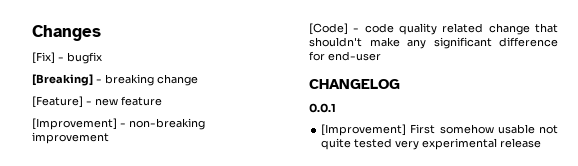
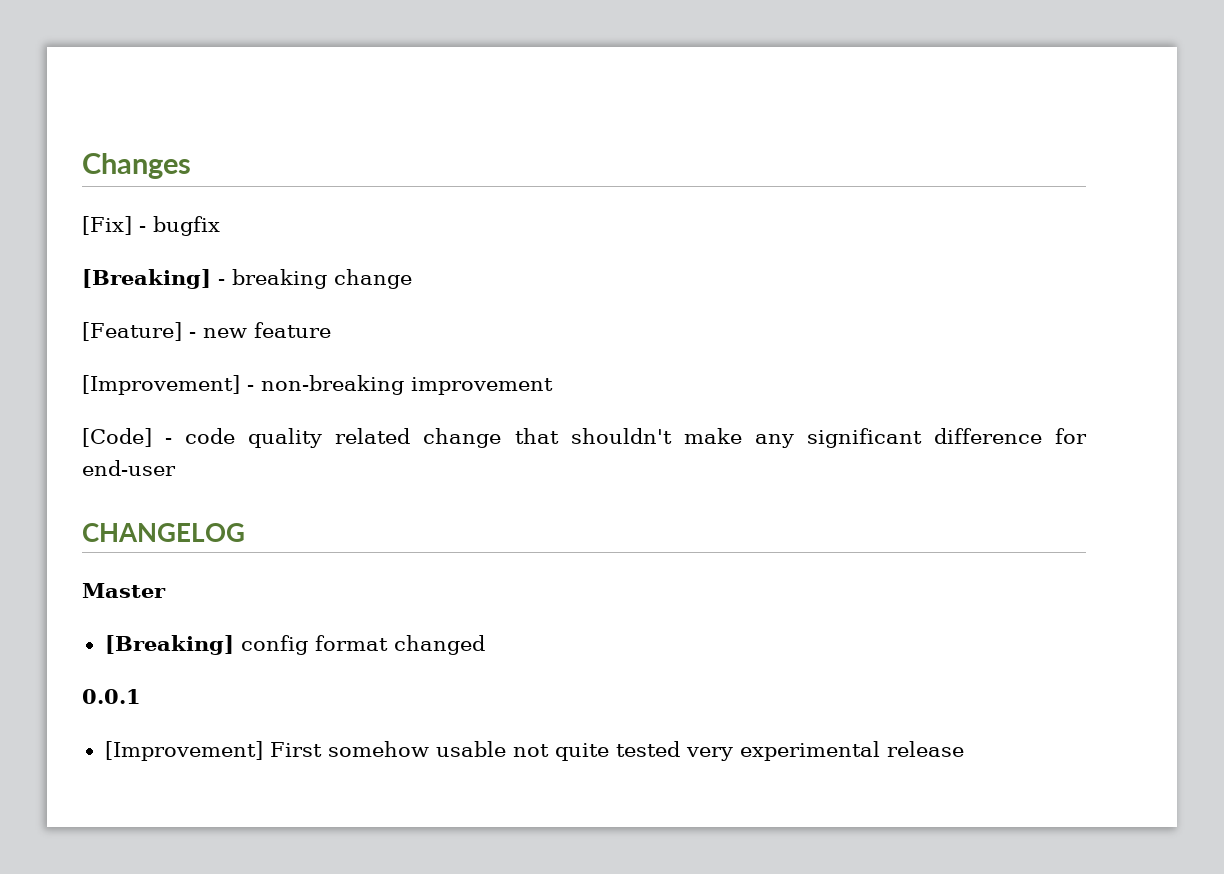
+ Master
+ [Breaking] config format changed

